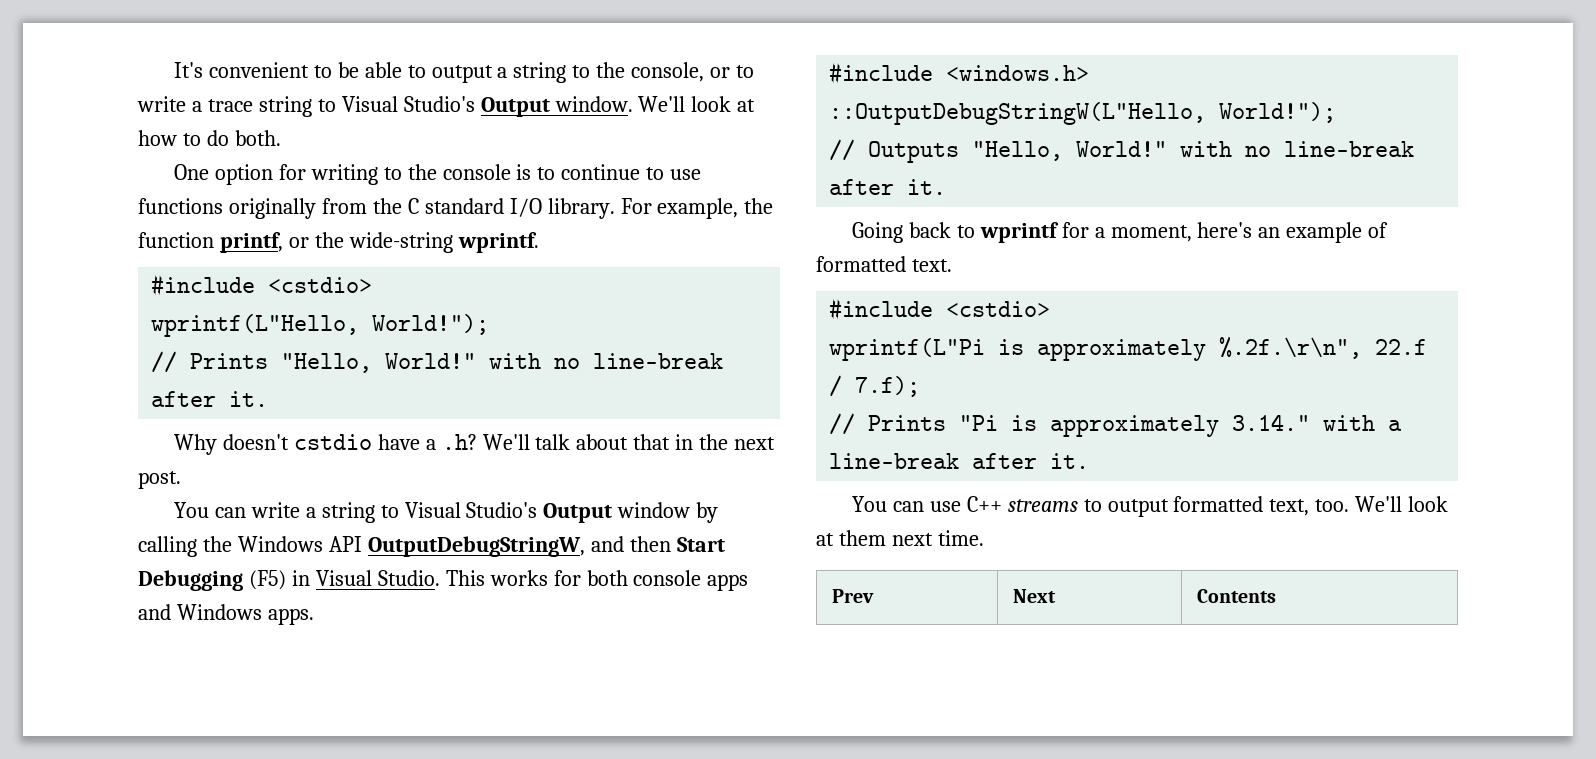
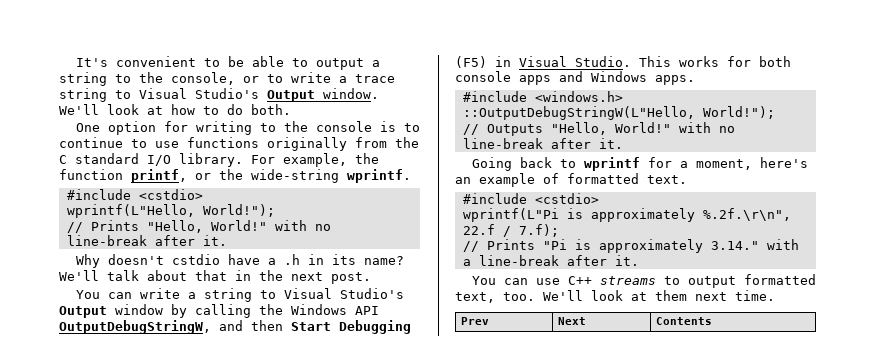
- Why doesn't cstdio have a .h?
+ Why doesn't cstdio have a .h in its name?

